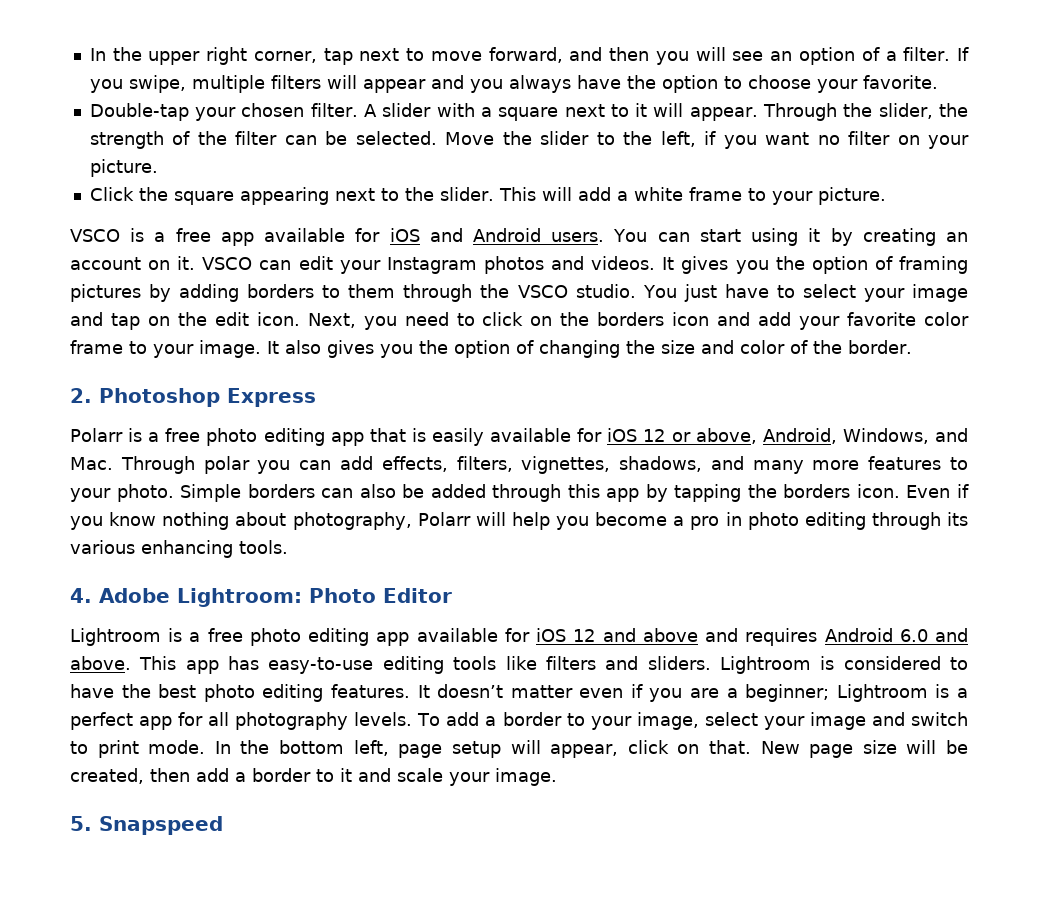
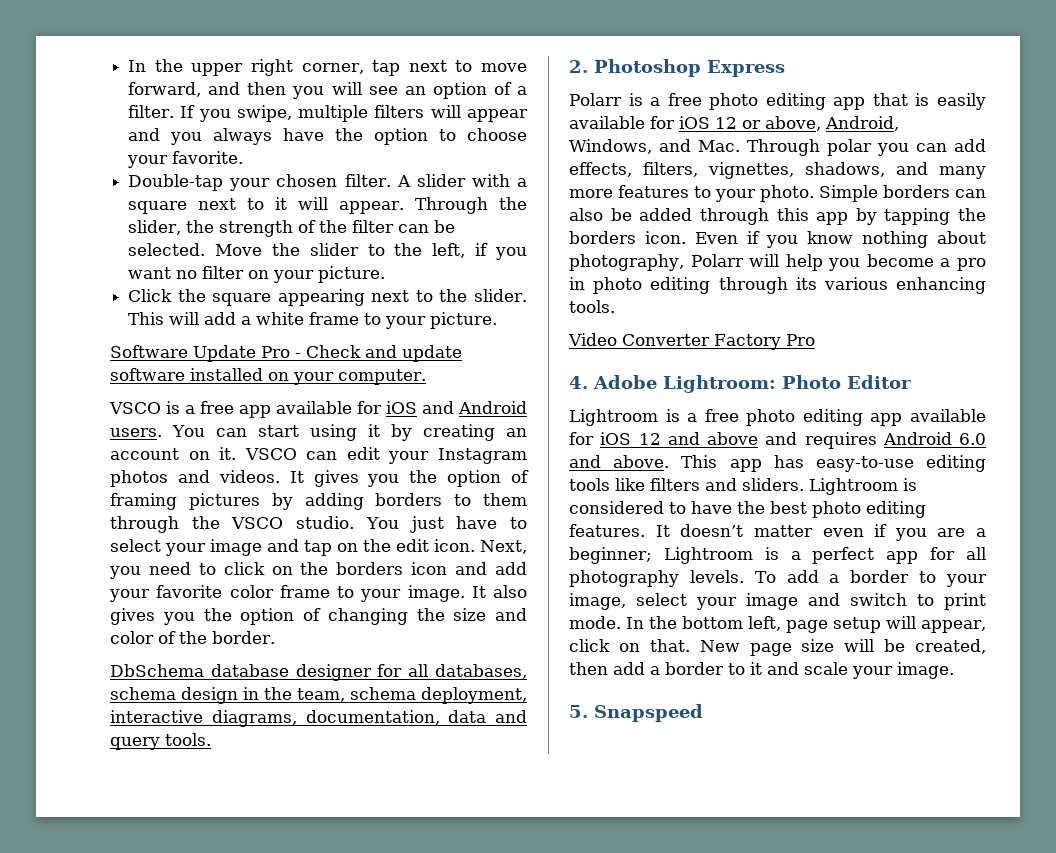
+ Software Update Pro - Check and update software installed on your computer.
+ DbSchema database designer for all databases, schema design in the team, schema deployment, interactive diagrams, documentation, data and query tools.
+ Video Converter Factory Pro

